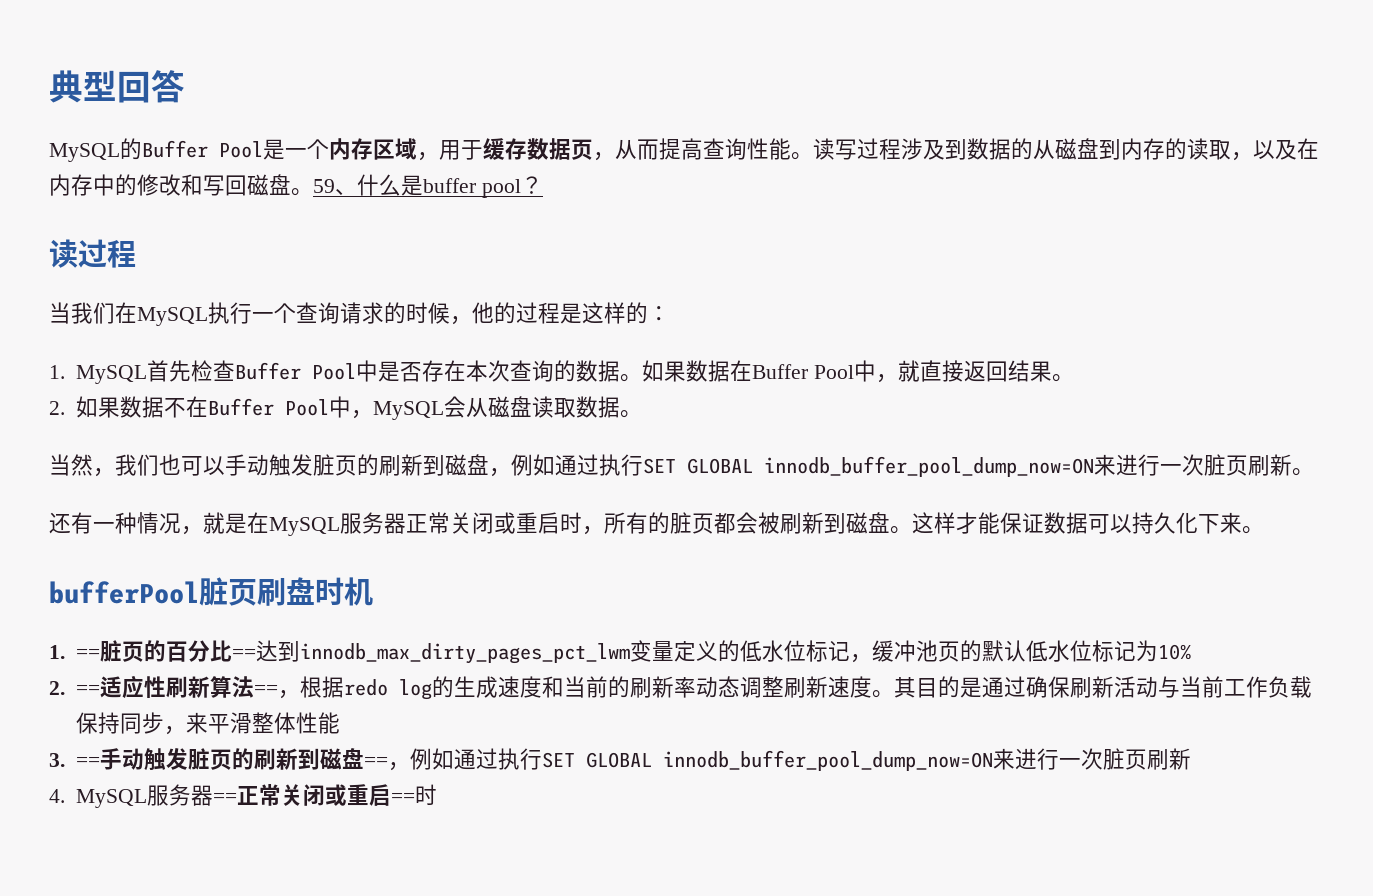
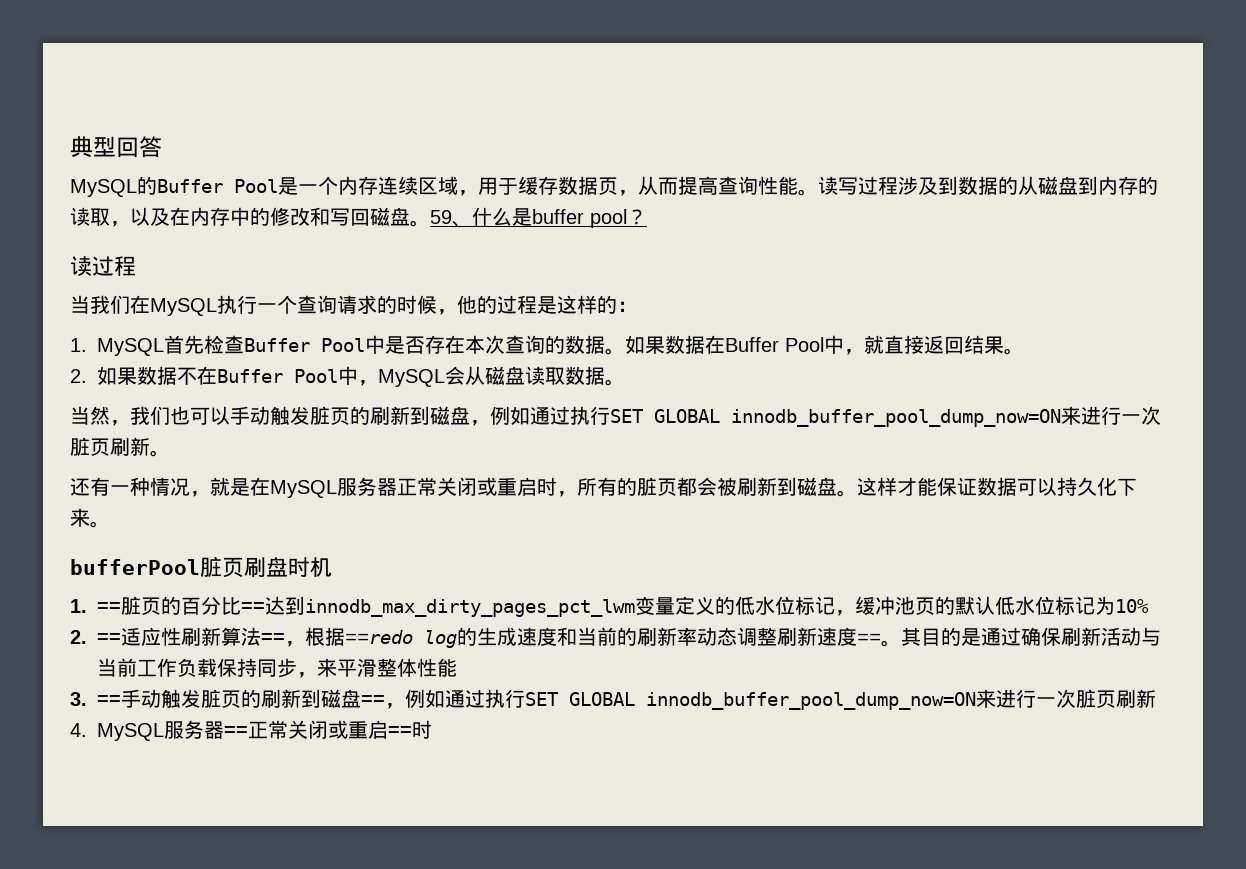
- MySQL的Buffer Pool是一个内存区域，用于缓存数据页，从而提高查询性能。
+ MySQL的Buffer Pool是一个内存连续区域，用于缓存数据页，从而提高查询性能。
- 2. ==适应性刷新算法==，根据redo log的生成速度和当前的刷新率动态调整刷新速度。
+ 2. ==适应性刷新算法==，根据==redo log的生成速度和当前的刷新率动态调整刷新速度==。

